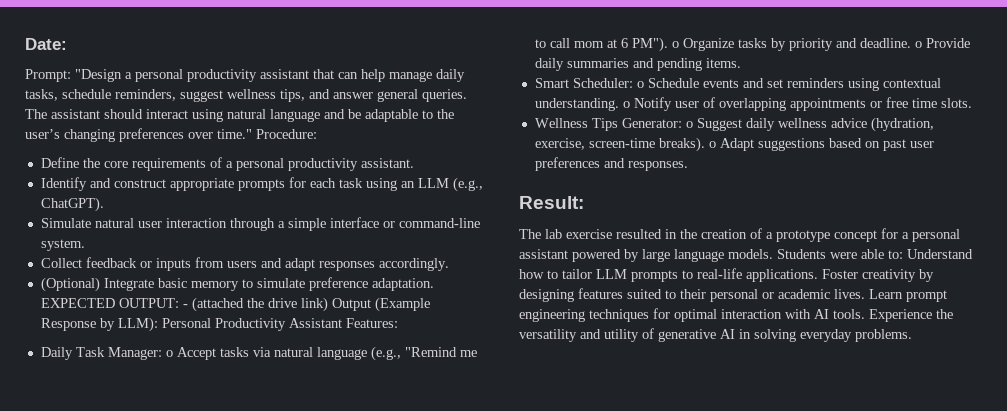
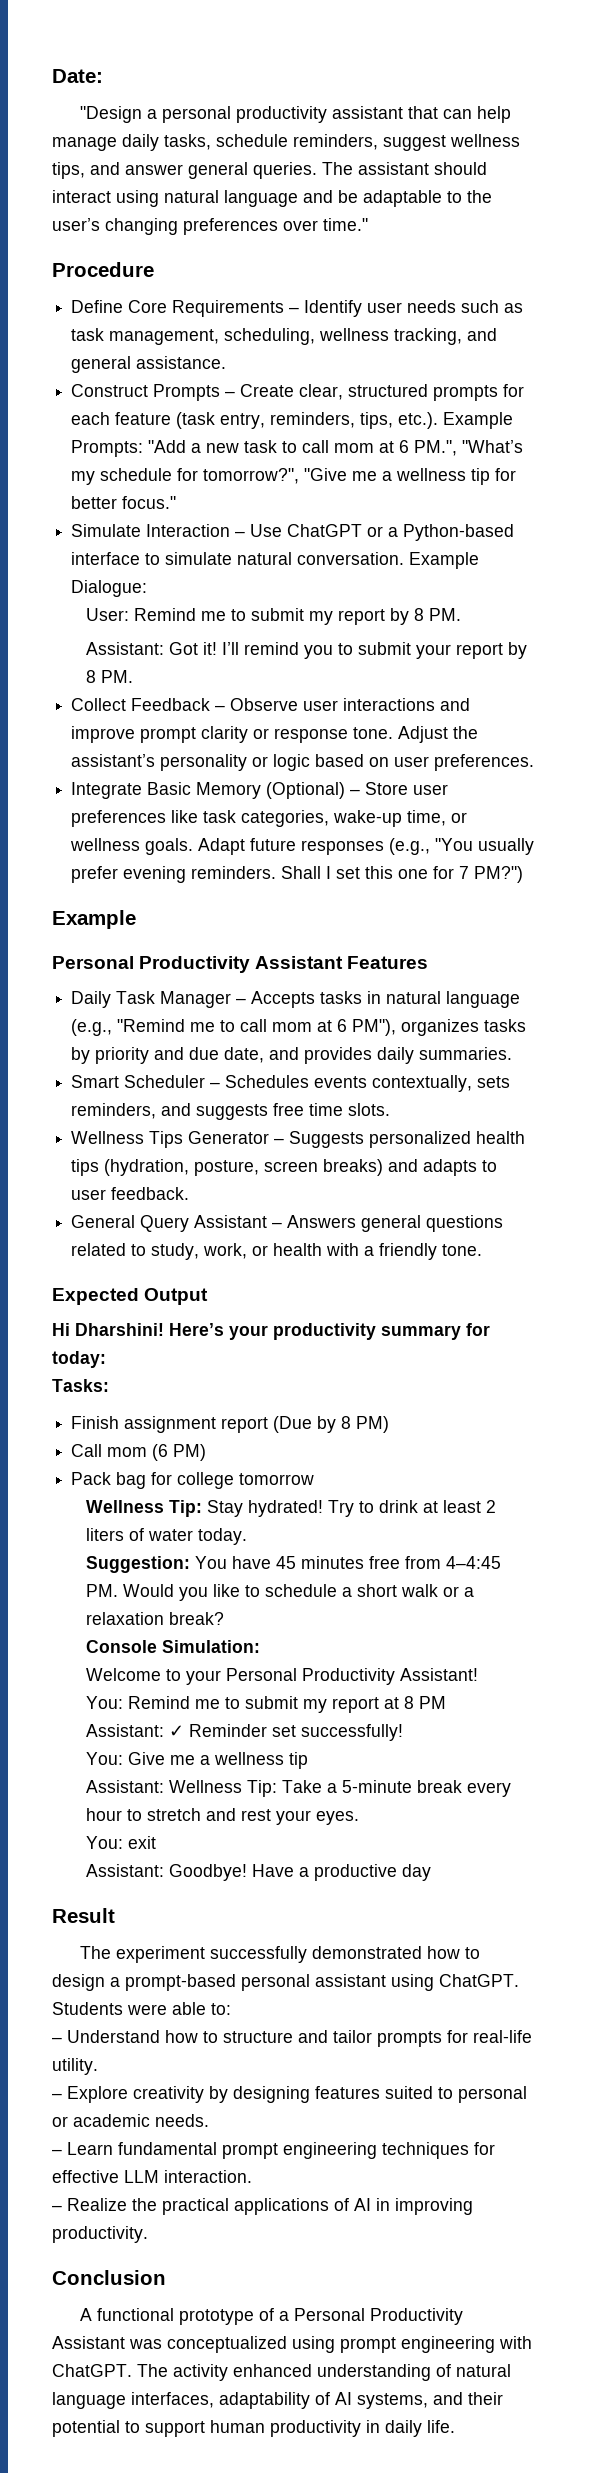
- Prompt: "Design a personal productivity assistant that can help manage daily tasks, schedule reminders, suggest wellness tips, and answer general queries.
+ "Design a personal productivity assistant that can help manage daily tasks, schedule reminders, suggest wellness tips, and answer general queries.
- The assistant should interact using natural language and be adaptable to the user’s changing preferences over time." Procedure:
+ The assistant should interact using natural language and be adaptable to the user’s changing preferences over time."
+ Procedure
- Define the core requirements of a personal productivity assistant.
- Identify and construct appropriate prompts for each task using an LLM (e.g., ChatGPT).
- Simulate natural user interaction through a simple interface or command-line system.
- Collect feedback or inputs from users and adapt responses accordingly.
- (Optional) Integrate basic memory to simulate preference adaptation. EXPECTED OUTPUT: - (attached the drive link) Output (Example Response by LLM): Personal Productivity Assistant Features:
+ Define Core Requirements – Identify user needs such as task management, scheduling, wellness tracking, and general assistance.
+ Construct Prompts – Create clear, structured prompts for each feature (task entry, reminders, tips, etc.). Example Prompts: "Add a new task to call mom at 6 PM.", "What’s my schedule for tomorrow?", "Give me a wellness tip for better focus."
+ Simulate Interaction – Use ChatGPT or a Python-based interface to simulate natural conversation. Example Dialogue:
+ User: Remind me to submit my report by 8 PM.
+ Assistant: Got it! I’ll remind you to submit your report by 8 PM.
+ Collect Feedback – Observe user interactions and improve prompt clarity or response tone. Adjust the assistant’s personality or logic based on user preferences.
+ Integrate Basic Memory (Optional) – Store user preferences like task categories, wake-up time, or wellness goals. Adapt future responses (e.g., "You usually prefer evening reminders. Shall I set this one for 7 PM?")
+ Example
+ Personal Productivity Assistant Features
- Daily Task Manager: o Accept tasks via natural language (e.g., "Remind me to call mom at 6 PM"). o Organize tasks by priority and deadline. o Provide daily summaries and pending items.
- Smart Scheduler: o Schedule events and set reminders using contextual understanding. o Notify user of overlapping appointments or free time slots.
+ Daily Task Manager – Accepts tasks in natural language (e.g., "Remind me to call mom at 6 PM"), organizes tasks by priority and due date, and provides daily summaries.
+ Smart Scheduler – Schedules events contextually, sets reminders, and suggests free time slots.
- Wellness Tips Generator: o Suggest daily wellness advice (hydration, exercise, screen-time breaks). o Adapt suggestions based on past user preferences and responses.
- Result:
- The lab exercise resulted in the creation of a prototype concept for a personal assistant powered by large language models.
+ Wellness Tips Generator – Suggests personalized health tips (hydration, posture, screen breaks) and adapts to user feedback.
+ General Query Assistant – Answers general questions related to study, work, or health with a friendly tone.
+ Expected Output
+ Hi Dharshini! Here’s your productivity summary for today:
+ Tasks:
+ Finish assignment report (Due by 8 PM)
+ Call mom (6 PM)
+ Pack bag for college tomorrow
+ Wellness Tip: Stay hydrated! Try to drink at least 2 liters of water today.
+ Suggestion: You have 45 minutes free from 4–4:45 PM. Would you like to schedule a short walk or a relaxation break?
+ Console Simulation:
+ Welcome to your Personal Productivity Assistant!
+ You: Remind me to submit my report at 8 PM
+ Assistant: ✓ Reminder set successfully!
+ You: Give me a wellness tip
+ Assistant: Wellness Tip: Take a 5-minute break every hour to stretch and rest your eyes.
+ You: exit
+ Assistant: Goodbye! Have a productive day
+ Result
+ The experiment successfully demonstrated how to design a prompt-based personal assistant using ChatGPT.
- Students were able to: Understand how to tailor LLM prompts to real-life applications. Foster creativity by designing features suited to their personal or academic lives. Learn prompt engineering techniques for optimal interaction with AI tools. Experience the versatility and utility of generative AI in solving everyday problems.
+ Students were able to:
+ – Understand how to structure and tailor prompts for real-life utility.
+ – Explore creativity by designing features suited to personal or academic needs.
+ – Learn fundamental prompt engineering techniques for effective LLM interaction.
+ – Realize the practical applications of AI in improving productivity.
+ Conclusion
+ A functional prototype of a Personal Productivity Assistant was conceptualized using prompt engineering with ChatGPT. The activity enhanced understanding of natural language interfaces, adaptability of AI systems, and their potential to support human productivity in daily life.

